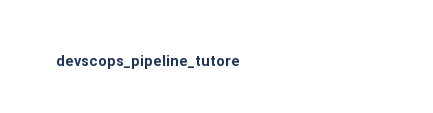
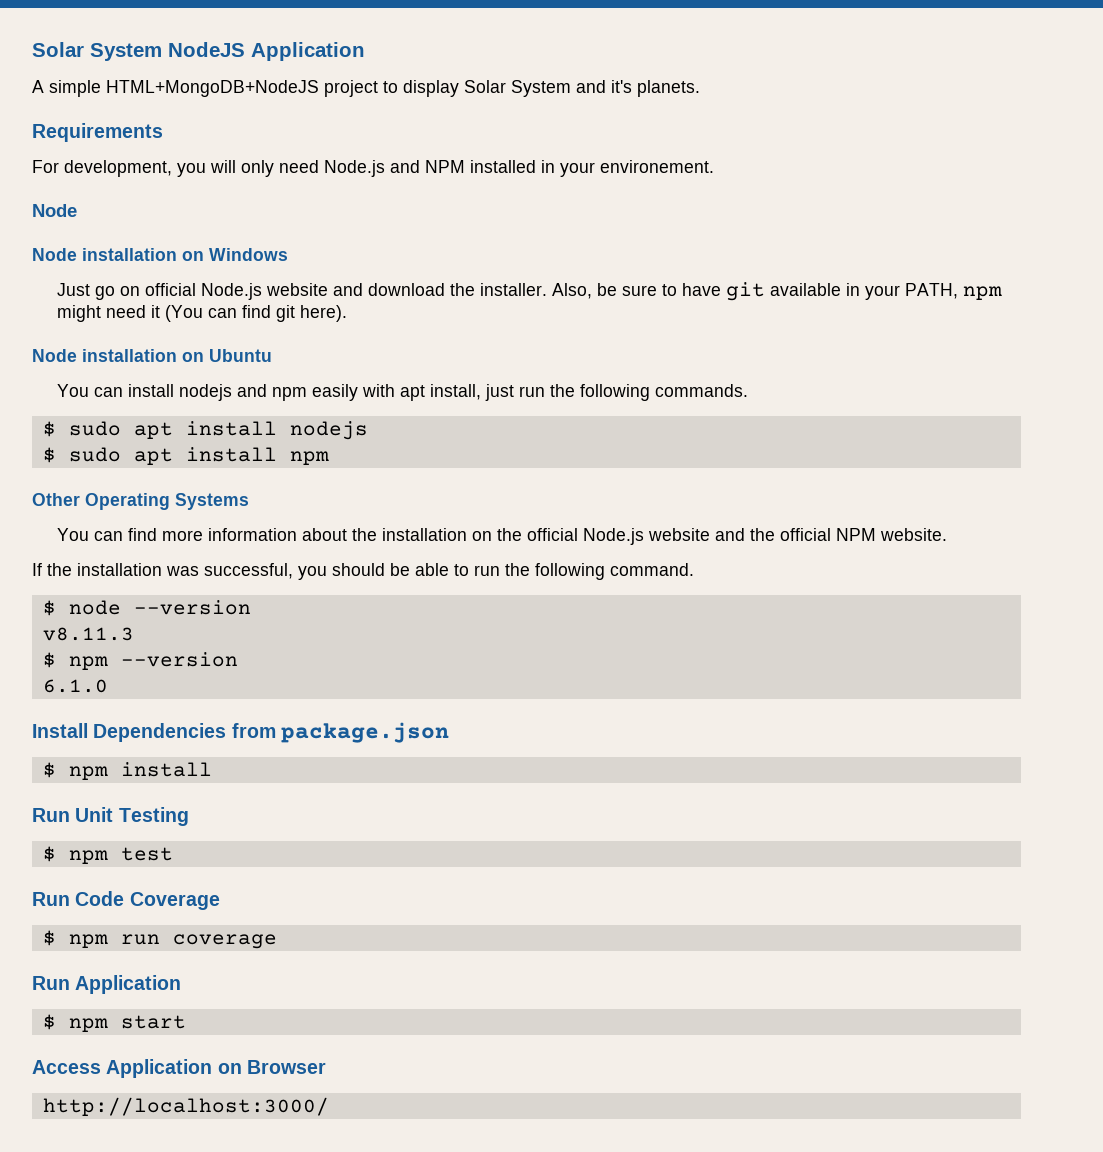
- devscops_pipeline_tutore
+ Solar System NodeJS Application
+ A simple HTML+MongoDB+NodeJS project to display Solar System and it's planets.
+ Requirements
+ For development, you will only need Node.js and NPM installed in your environement.
+ Node
+ Node installation on Windows
+ Just go on official Node.js website and download the installer. Also, be sure to have git available in your PATH, npm might need it (You can find git here).
+ Node installation on Ubuntu
+ You can install nodejs and npm easily with apt install, just run the following commands.
+ $ sudo apt install nodejs
+ $ sudo apt install npm
+ Other Operating Systems
+ You can find more information about the installation on the official Node.js website and the official NPM website.
+ If the installation was successful, you should be able to run the following command.
+ $ node --version
+ v8.11.3
+ $ npm --version
+ 6.1.0
+ Install Dependencies from package.json
+ $ npm install
+ Run Unit Testing
+ $ npm test
+ Run Code Coverage
+ $ npm run coverage
+ Run Application
+ $ npm start
+ Access Application on Browser
+ http://localhost:3000/

